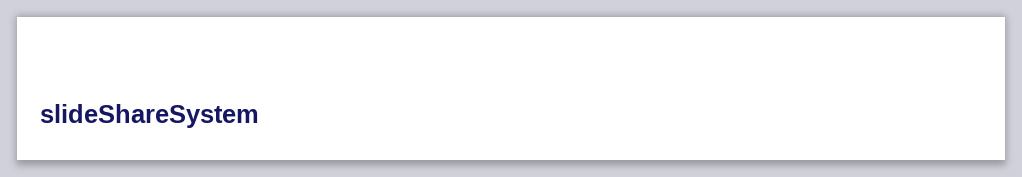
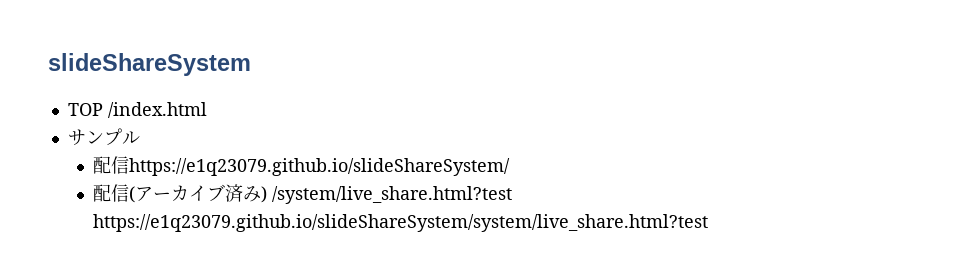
+ TOP /index.html
+ サンプル
+ 配信https://e1q23079.github.io/slideShareSystem/
+ 配信(アーカイブ済み) /system/live_share.html?test https://e1q23079.github.io/slideShareSystem/system/live_share.html?test

